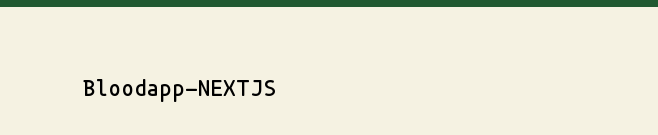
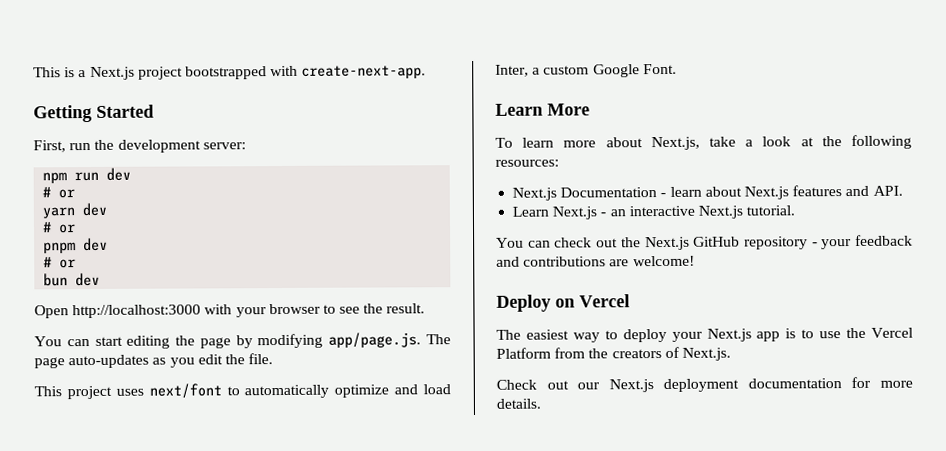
- Bloodapp-NEXTJS
+ This is a Next.js project bootstrapped with create-next-app.
+ Getting Started
+ First, run the development server:
+ npm run dev
+ # or
+ yarn dev
+ # or
+ pnpm dev
+ # or
+ bun dev
+ Open http://localhost:3000 with your browser to see the result.
+ You can start editing the page by modifying app/page.js. The page auto-updates as you edit the file.
+ This project uses next/font to automatically optimize and load Inter, a custom Google Font.
+ Learn More
+ To learn more about Next.js, take a look at the following resources:
+ Next.js Documentation - learn about Next.js features and API.
+ Learn Next.js - an interactive Next.js tutorial.
+ You can check out the Next.js GitHub repository - your feedback and contributions are welcome!
+ Deploy on Vercel
+ The easiest way to deploy your Next.js app is to use the Vercel Platform from the creators of Next.js.
+ Check out our Next.js deployment documentation for more details.

